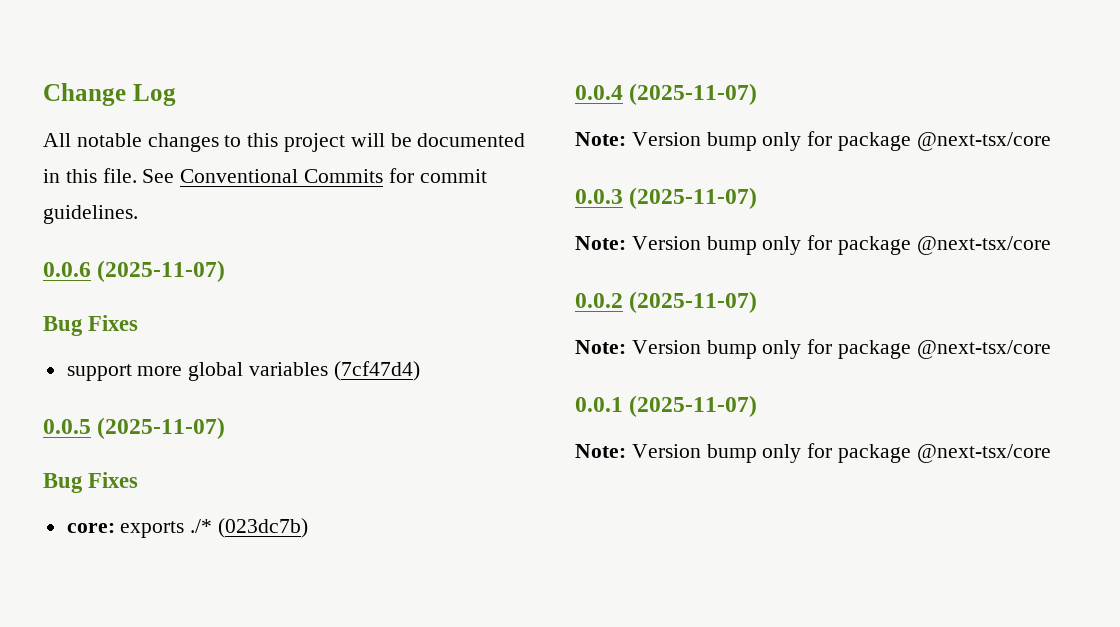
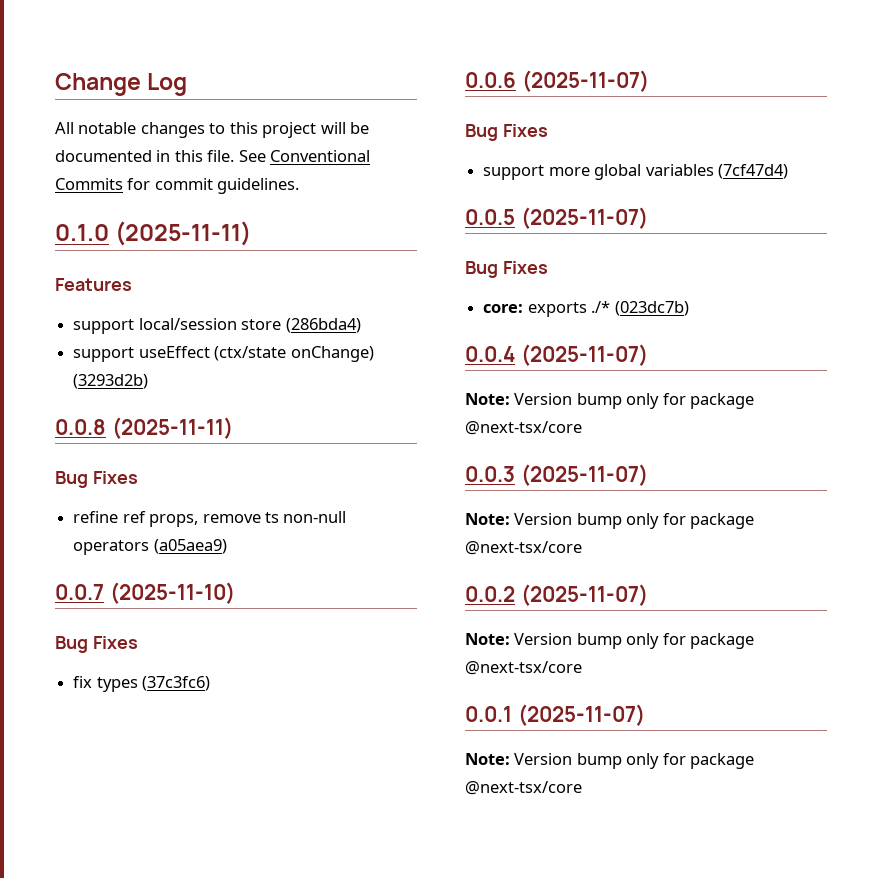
+ 0.1.0 (2025-11-11)
+ Features
+ support local/session store (286bda4)
+ support useEffect (ctx/state onChange) (3293d2b)
+ 0.0.8 (2025-11-11)
+ Bug Fixes
+ refine ref props, remove ts non-null operators (a05aea9)
+ 0.0.7 (2025-11-10)
+ Bug Fixes
+ fix types (37c3fc6)

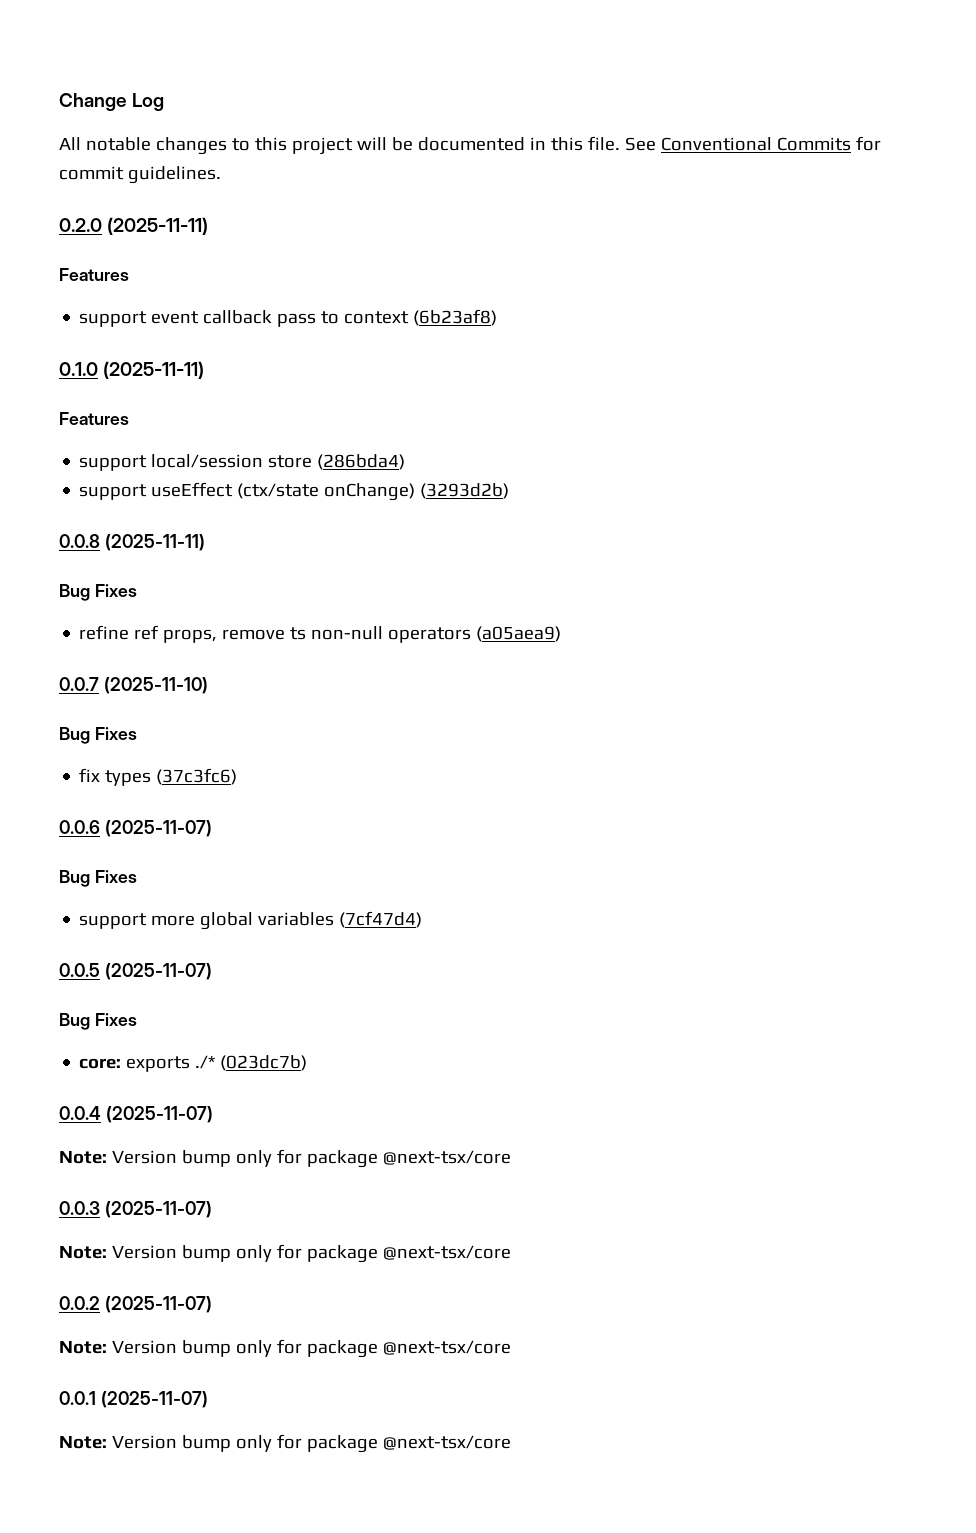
+ 0.2.0 (2025-11-11)
+ Features
+ support event callback pass to context (6b23af8)

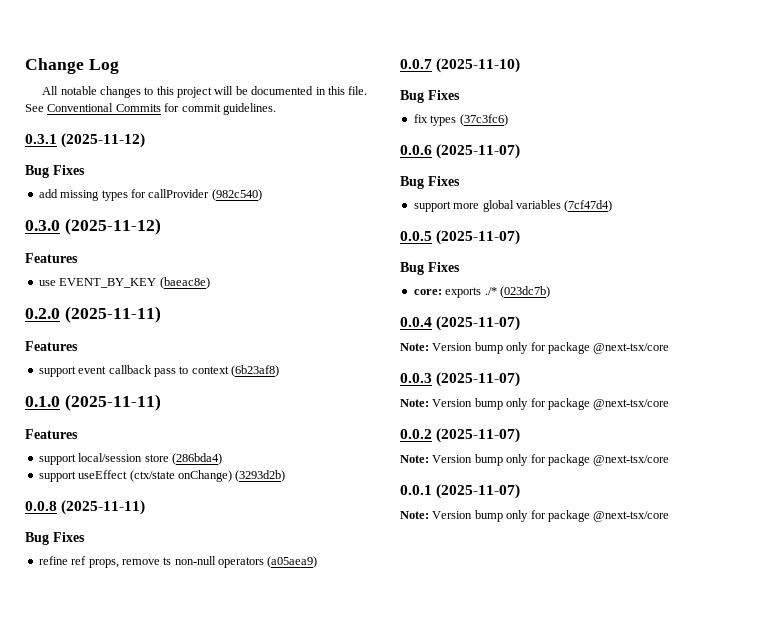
+ 0.3.1 (2025-11-12)
+ Bug Fixes
+ add missing types for callProvider (982c540)
+ 0.3.0 (2025-11-12)
+ Features
+ use EVENT_BY_KEY (baeac8e)

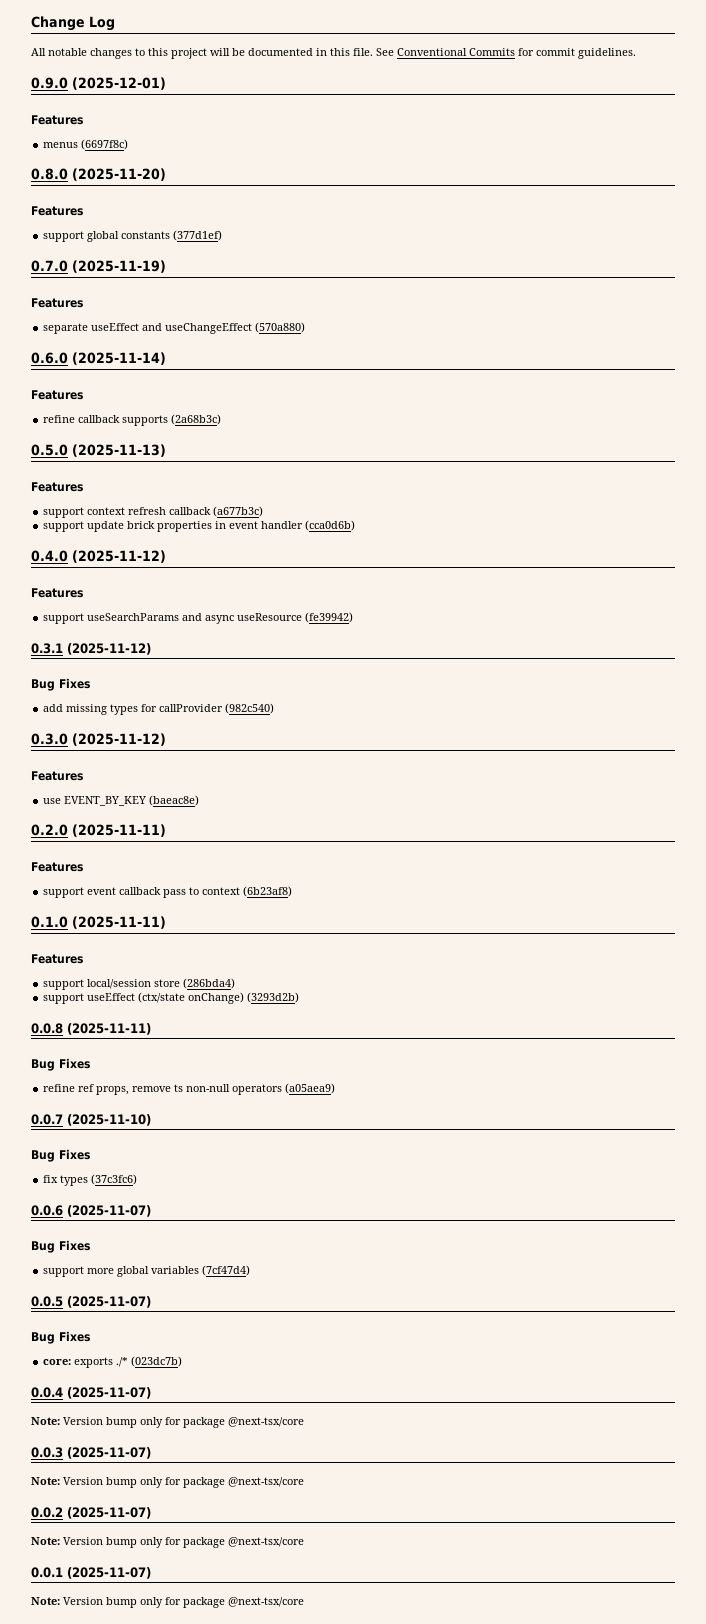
+ 0.9.0 (2025-12-01)
+ Features
+ menus (6697f8c)
+ 0.8.0 (2025-11-20)
+ Features
+ support global constants (377d1ef)
+ 0.7.0 (2025-11-19)
+ Features
+ separate useEffect and useChangeEffect (570a880)
+ 0.6.0 (2025-11-14)
+ Features
+ refine callback supports (2a68b3c)
+ 0.5.0 (2025-11-13)
+ Features
+ support context refresh callback (a677b3c)
+ support update brick properties in event handler (cca0d6b)
+ 0.4.0 (2025-11-12)
+ Features
+ support useSearchParams and async useResource (fe39942)

